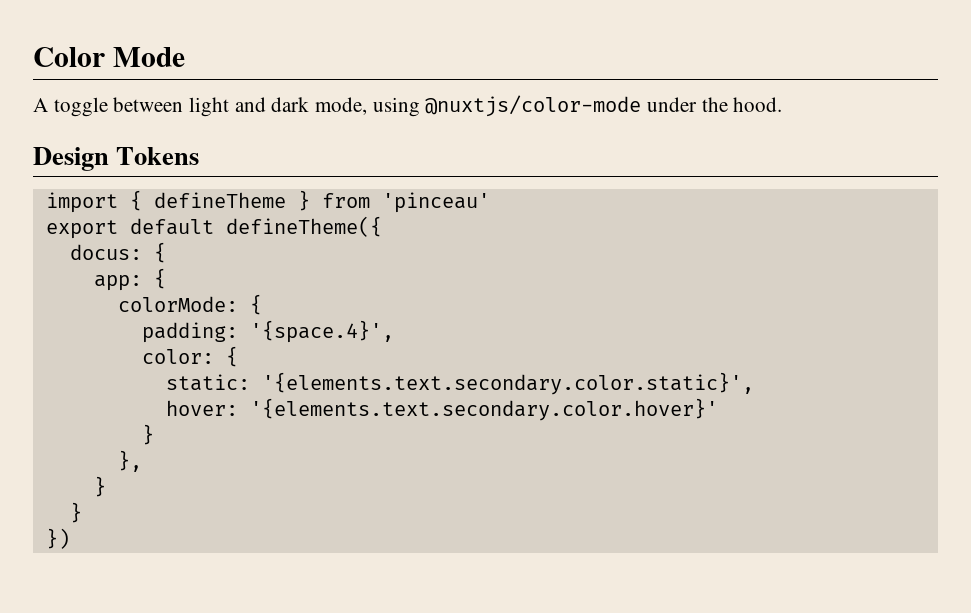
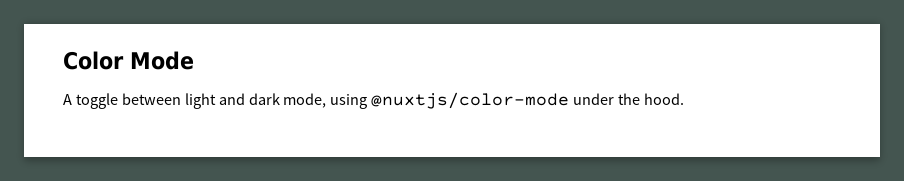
- Design Tokens
- import { defineTheme } from 'pinceau'
- export default defineTheme({
- docus: {
- app: {
- colorMode: {
- padding: '{space.4}',
- color: {
- static: '{elements.text.secondary.color.static}',
- hover: '{elements.text.secondary.color.hover}'
- }
- },
- }
- }
- })

